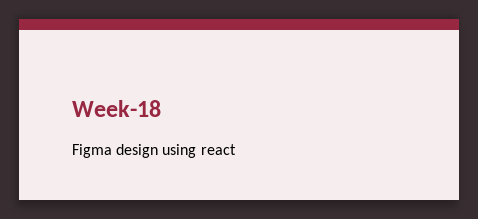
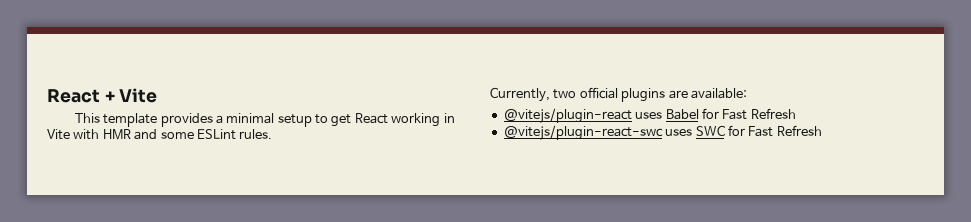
- Week-18
- Figma design using react
+ React + Vite
+ This template provides a minimal setup to get React working in Vite with HMR and some ESLint rules.
+ Currently, two official plugins are available:
+ @vitejs/plugin-react uses Babel for Fast Refresh
+ @vitejs/plugin-react-swc uses SWC for Fast Refresh

